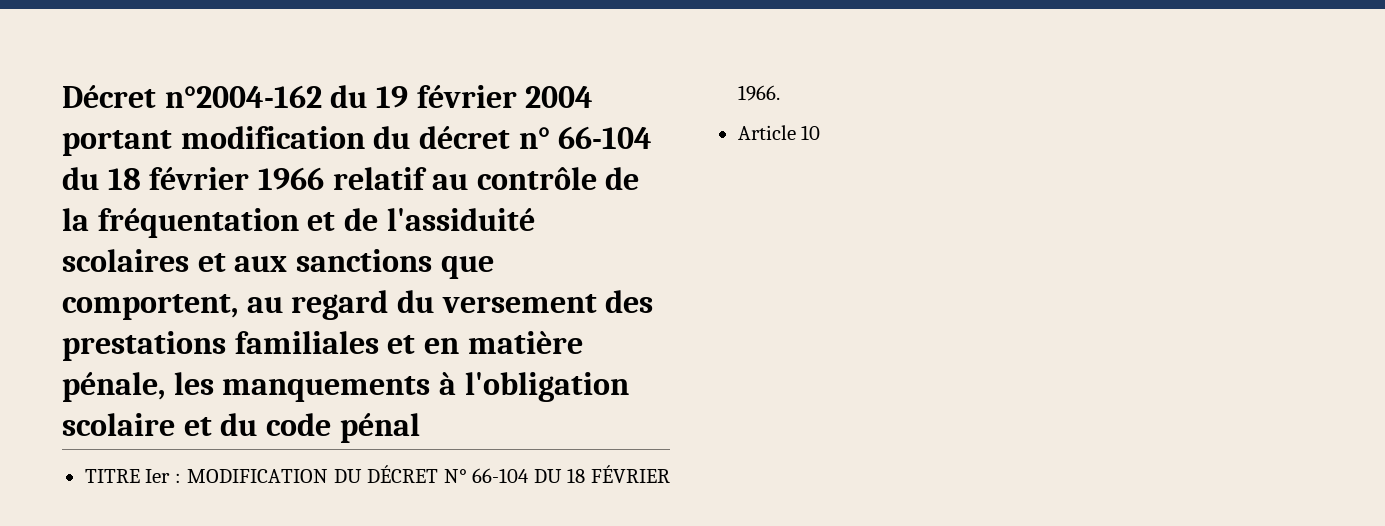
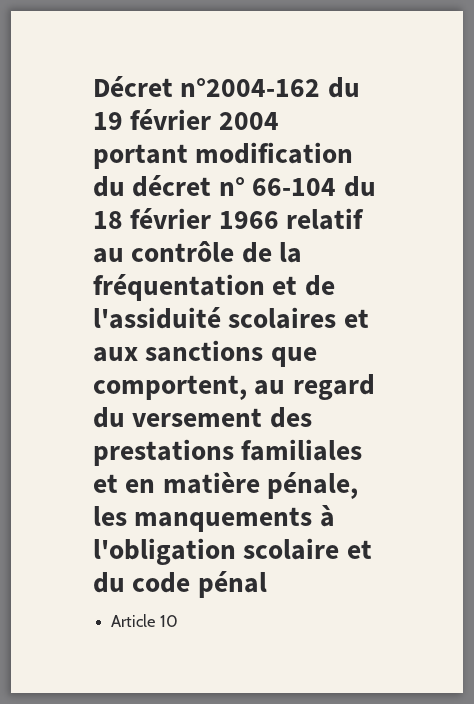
- TITRE Ier : MODIFICATION DU DÉCRET N° 66-104 DU 18 FÉVRIER 1966.

